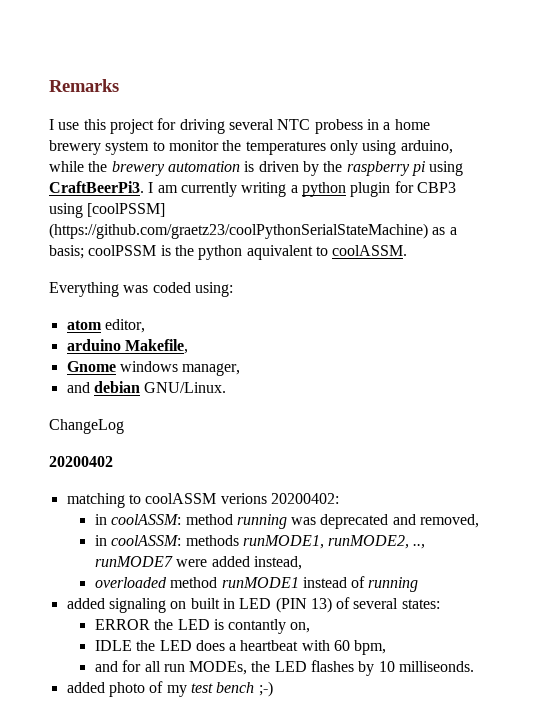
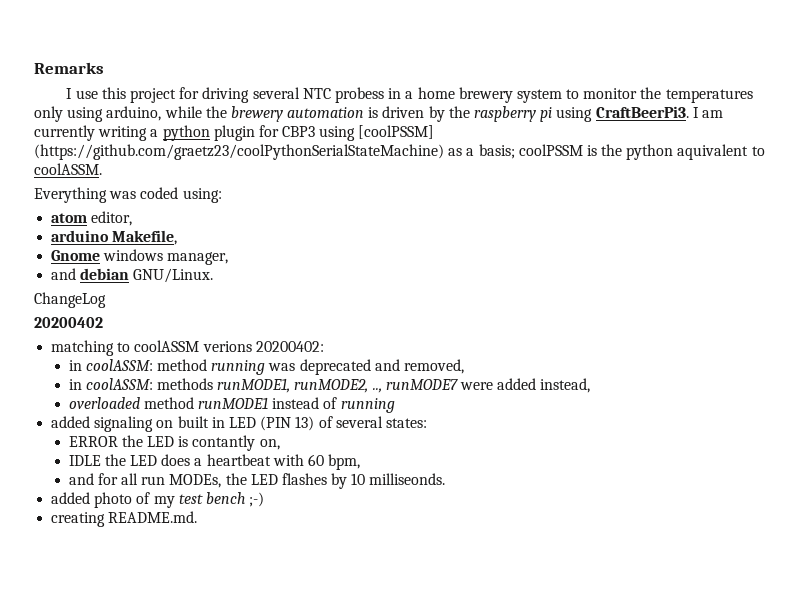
+ creating README.md.

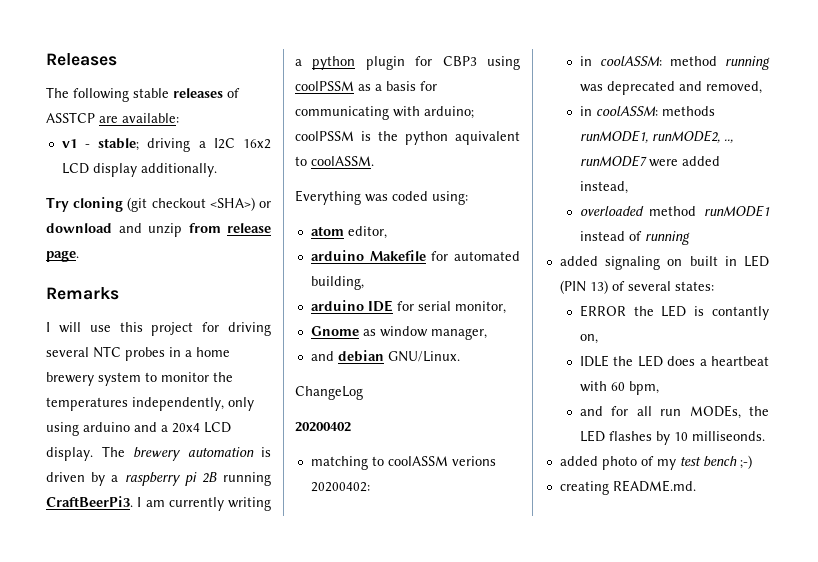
+ Releases
+ The following stable releases of ASSTCP are available:
+ v1 - stable; driving a I2C 16x2 LCD display additionally.
+ Try cloning (git checkout <SHA>) or download and unzip from release page.
- I use this project for driving several NTC probess in a home brewery system to monitor the temperatures only using arduino, while the brewery automation is driven by the raspberry pi using CraftBeerPi3.
+ I will use this project for driving several NTC probes in a home brewery system to monitor the temperatures independently, only using arduino and a 20x4 LCD display. The brewery automation is driven by a raspberry pi 2B running CraftBeerPi3.
- I am currently writing a python plugin for CBP3 using [coolPSSM] (https://github.com/graetz23/coolPythonSerialStateMachine) as a basis; coolPSSM is the python aquivalent to coolASSM.
+ I am currently writing a python plugin for CBP3 using coolPSSM as a basis for communicating with arduino; coolPSSM is the python aquivalent to coolASSM.
- arduino Makefile,
+ arduino Makefile for automated building,
+ arduino IDE for serial monitor,
- Gnome windows manager,
+ Gnome as window manager,

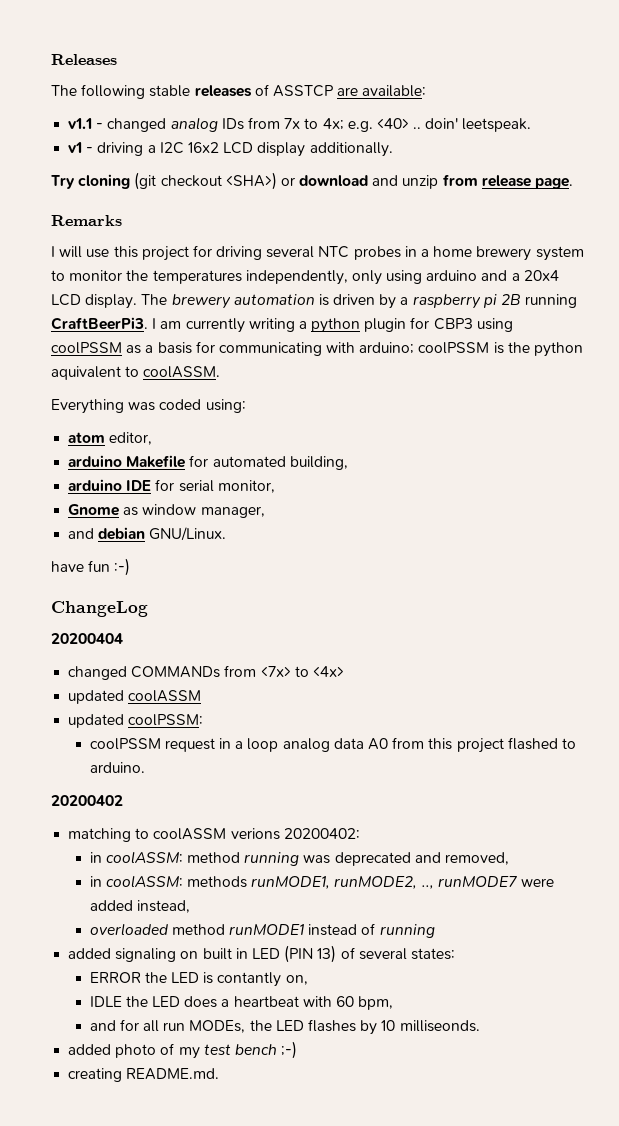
+ v1.1 - changed analog IDs from 7x to 4x; e.g. <40> .. doin' leetspeak.
- v1 - stable; driving a I2C 16x2 LCD display additionally.
+ v1 - driving a I2C 16x2 LCD display additionally.
+ have fun :-)
  ChangeLog
+ 20200404
+ changed COMMANDs from <7x> to <4x>
+ updated coolASSM
+ updated coolPSSM:
+ coolPSSM request in a loop analog data A0 from this project flashed to arduino.

